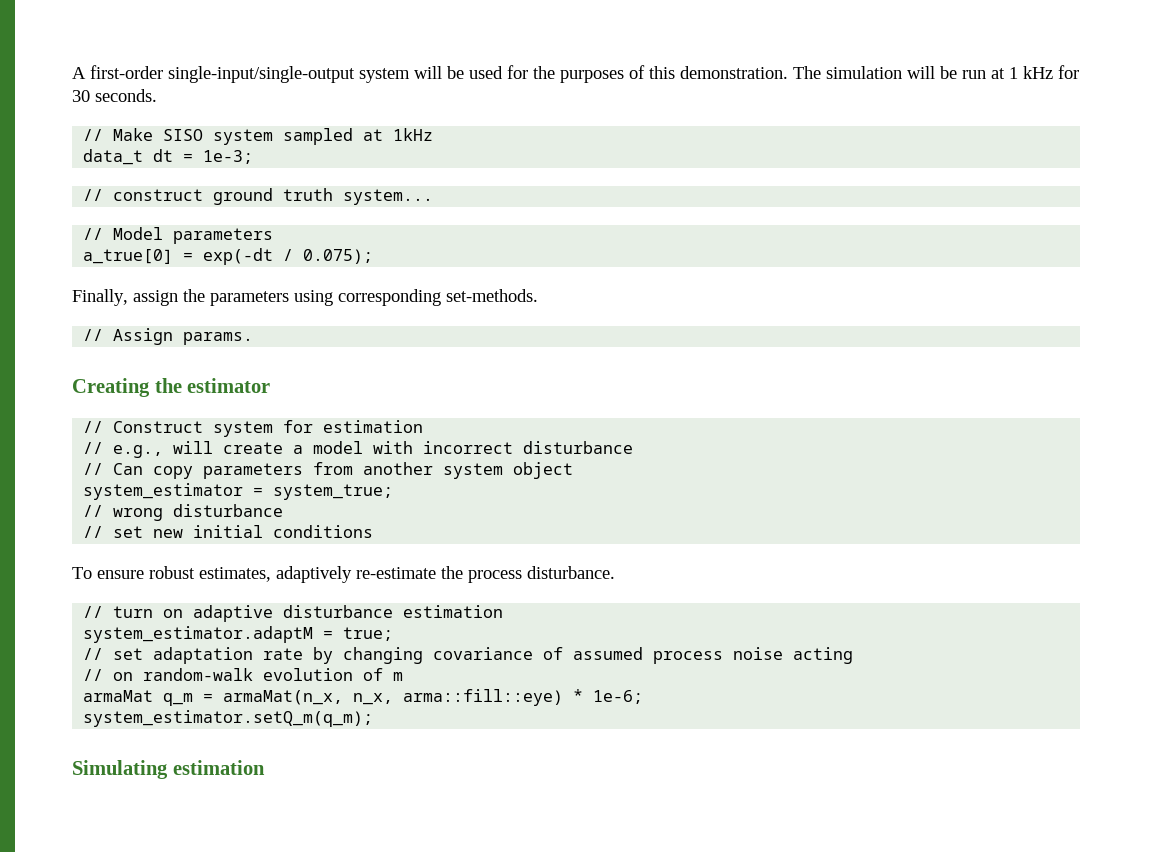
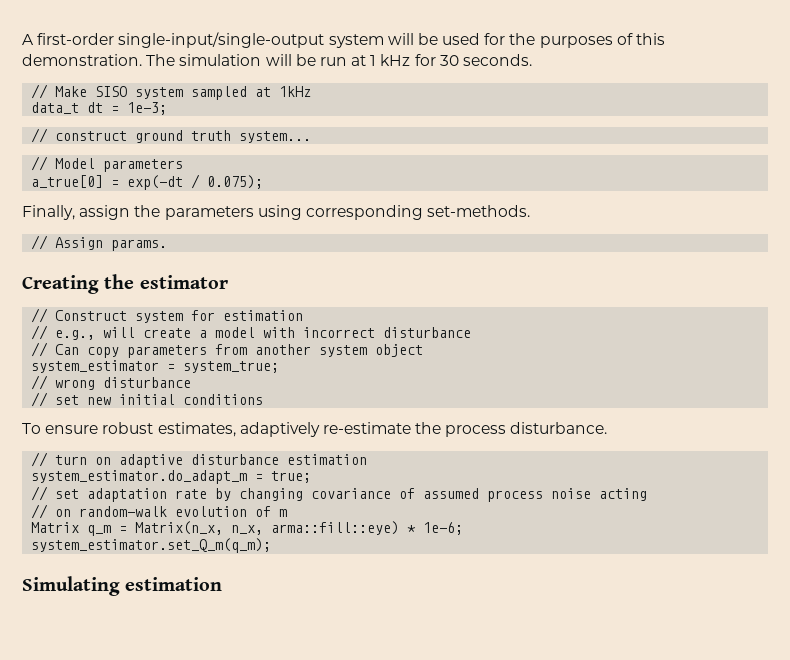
- system_estimator.adaptM = true;
+ system_estimator.do_adapt_m = true;
- armaMat q_m = armaMat(n_x, n_x, arma::fill::eye) * 1e-6;
+ Matrix q_m = Matrix(n_x, n_x, arma::fill::eye) * 1e-6;
- system_estimator.setQ_m(q_m);
+ system_estimator.set_Q_m(q_m);

